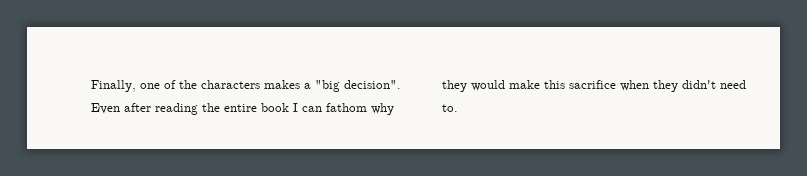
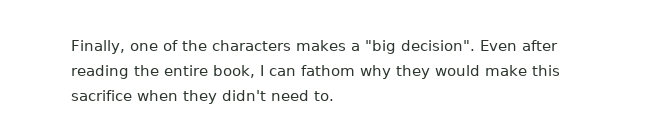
- Even after reading the entire book I can fathom why they would make this sacrifice when they didn't need to.
+ Even after reading the entire book, I can fathom why they would make this sacrifice when they didn't need to.

